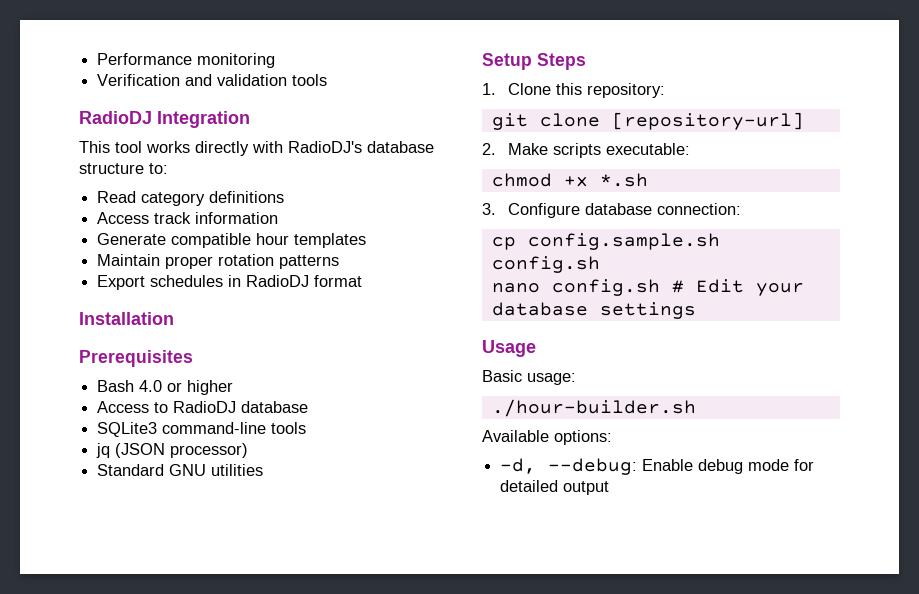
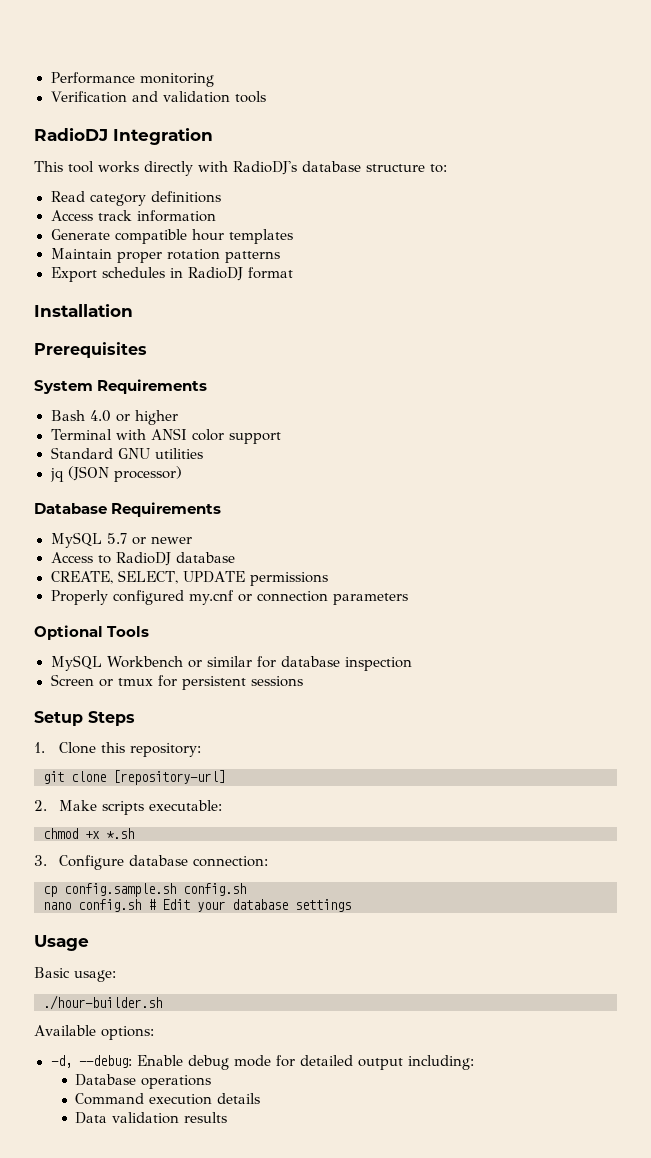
+ System Requirements
+ Terminal with ANSI color support
+ Standard GNU utilities
+ jq (JSON processor)
+ Database Requirements
+ MySQL 5.7 or newer
  Access to RadioDJ database
- SQLite3 command-line tools
- jq (JSON processor)
- Standard GNU utilities
+ CREATE, SELECT, UPDATE permissions
+ Properly configured my.cnf or connection parameters
+ Optional Tools
+ MySQL Workbench or similar for database inspection
+ Screen or tmux for persistent sessions
- -d, --debug: Enable debug mode for detailed output
+ -d, --debug: Enable debug mode for detailed output including:
+ Database operations
+ Command execution details
+ Data validation results

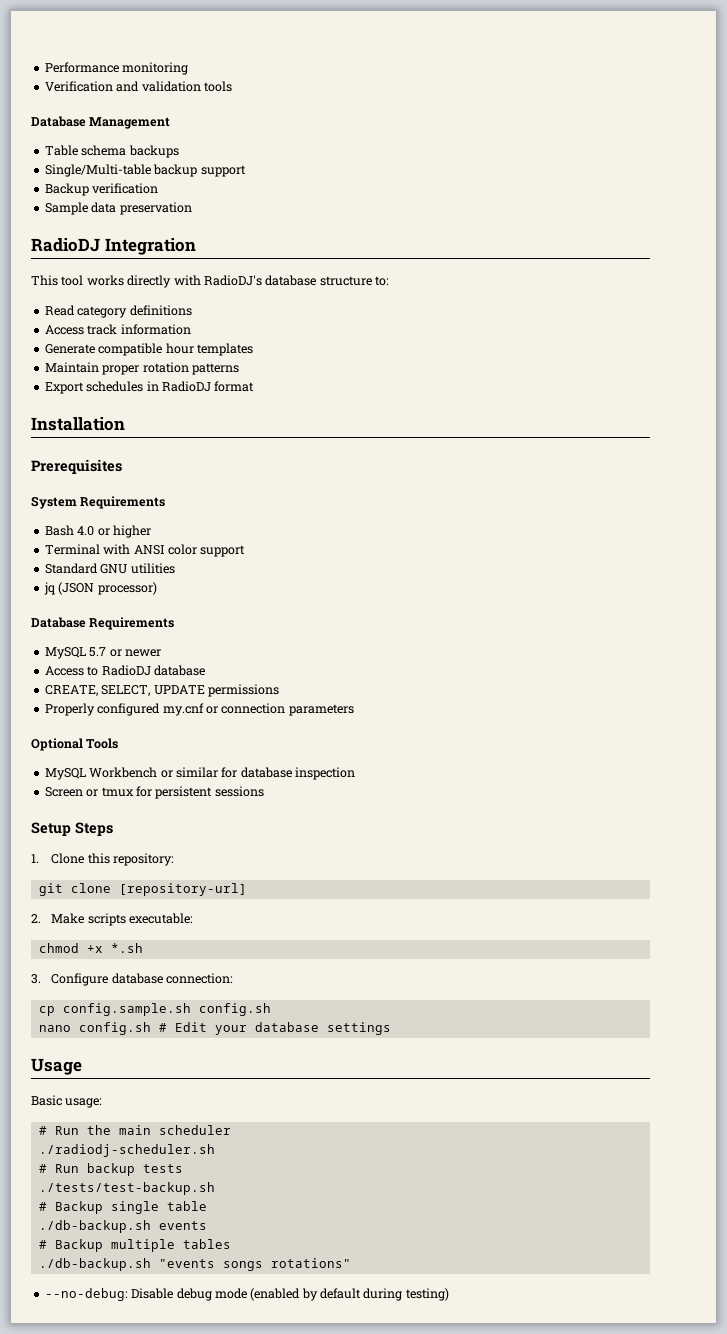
+ Database Management
+ Table schema backups
+ Single/Multi-table backup support
+ Backup verification
+ Sample data preservation
- ./hour-builder.sh
- Available options:
- -d, --debug: Enable debug mode for detailed output including:
- Database operations
- Command execution details
- Data validation results
+ # Run the main scheduler
+ ./radiodj-scheduler.sh
+ # Run backup tests
+ ./tests/test-backup.sh
+ # Backup single table
+ ./db-backup.sh events
+ # Backup multiple tables
+ ./db-backup.sh "events songs rotations"
+ --no-debug: Disable debug mode (enabled by default during testing)

